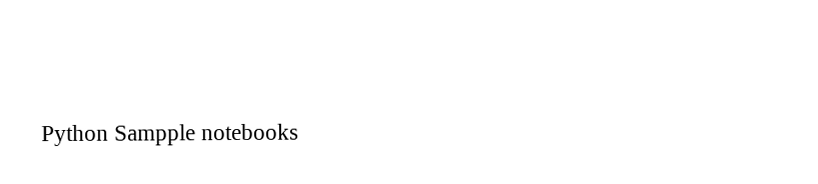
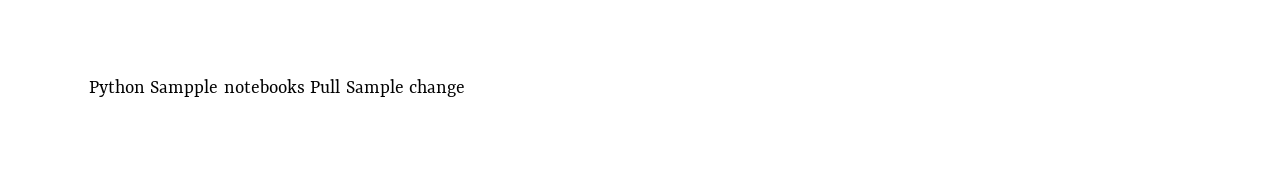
- Python Sampple notebooks
+ Python Sampple notebooks Pull Sample change

